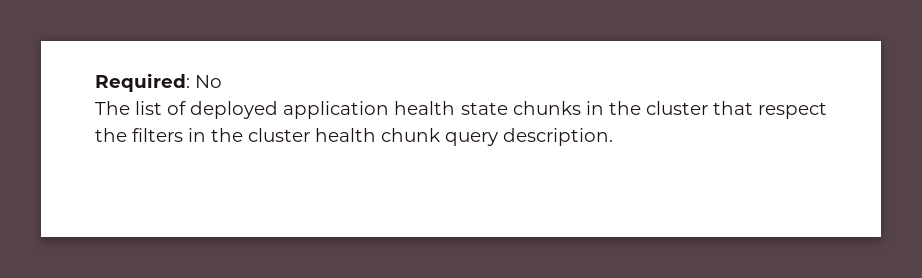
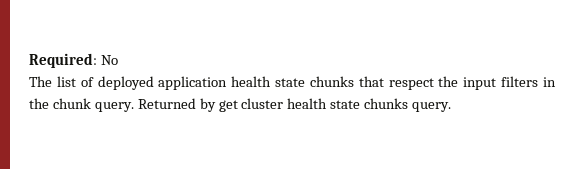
- The list of deployed application health state chunks in the cluster that respect the filters in the cluster health chunk query description.
+ The list of deployed application health state chunks that respect the input filters in the chunk query. Returned by get cluster health state chunks query.

